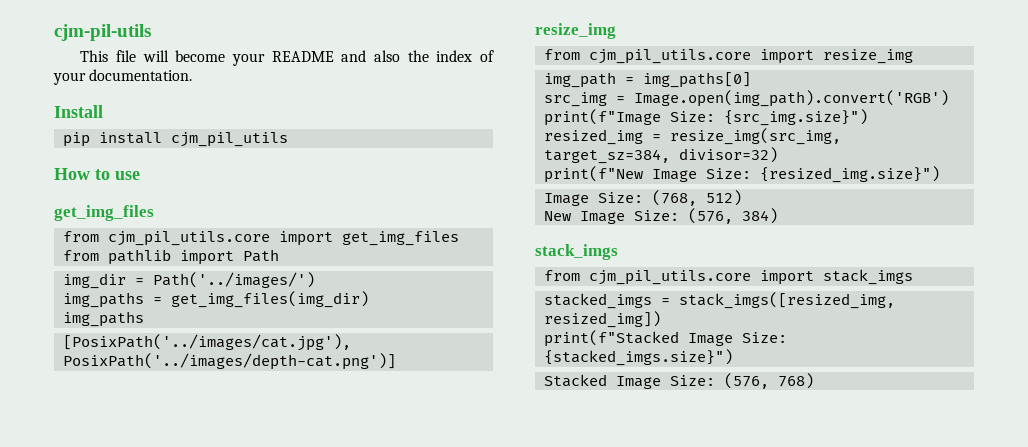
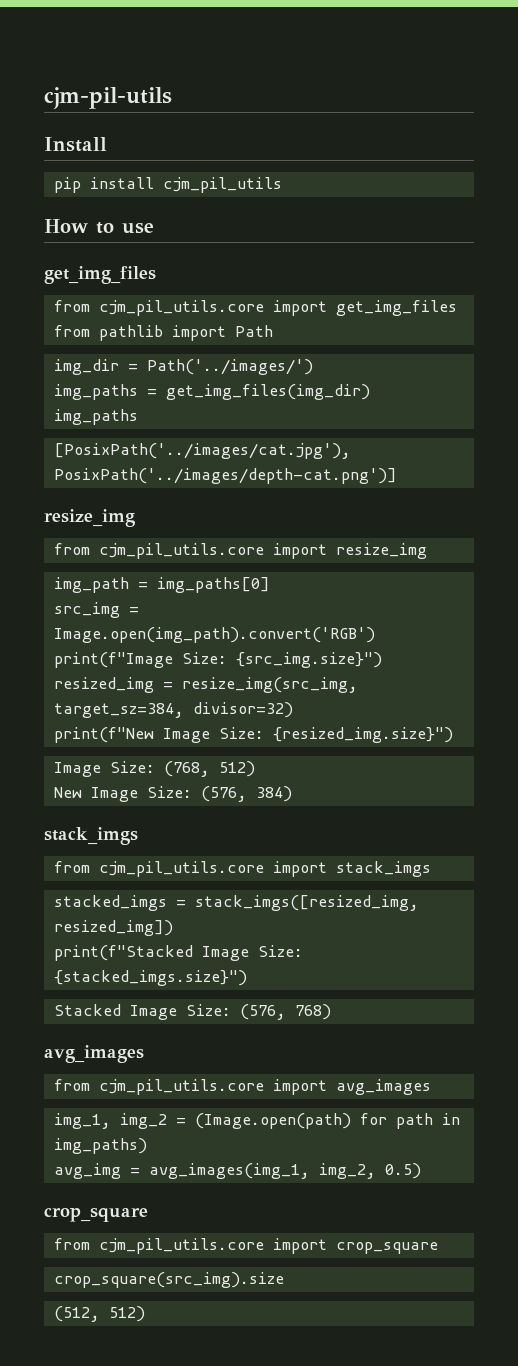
- This file will become your README and also the index of your documentation.
  Stacked Image Size: (576, 768)
+ avg_images
+ from cjm_pil_utils.core import avg_images
+ img_1, img_2 = (Image.open(path) for path in img_paths)
+ avg_img = avg_images(img_1, img_2, 0.5)
+ crop_square
+ from cjm_pil_utils.core import crop_square
+ crop_square(src_img).size
+ (512, 512)

